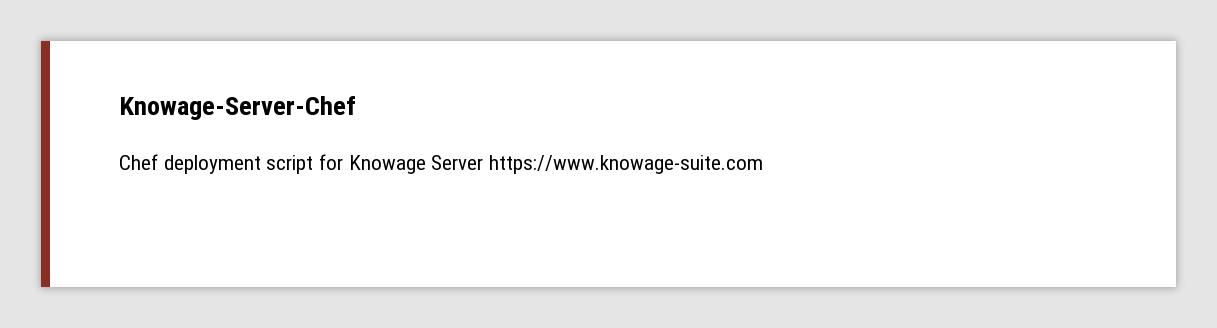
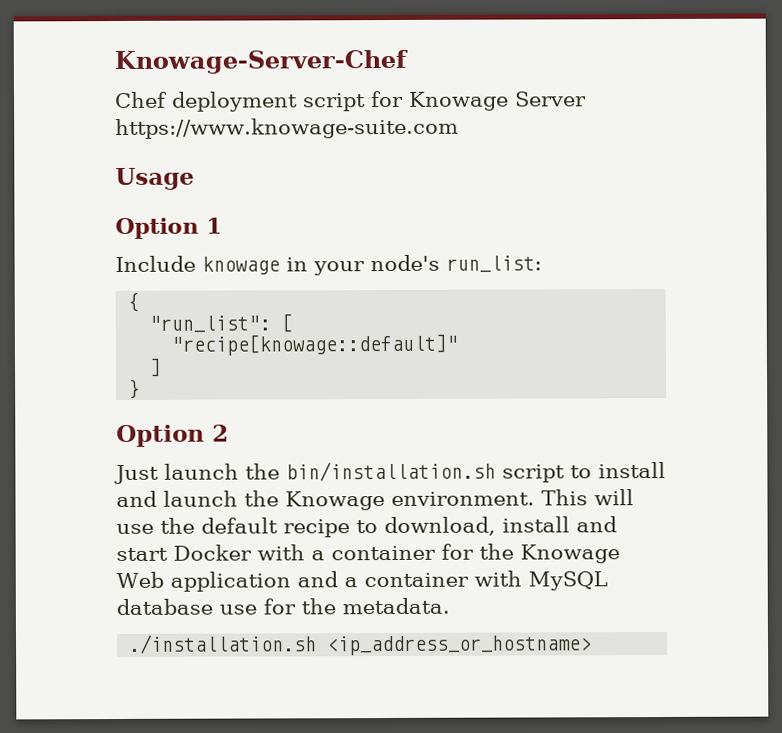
+ Usage
+ Option 1
+ Include knowage in your node's run_list:
+ {
+ "run_list": [
+ "recipe[knowage::default]"
+ ]
+ }
+ Option 2
+ Just launch the bin/installation.sh script to install and launch the Knowage environment. This will use the default recipe to download, install and start Docker with a container for the Knowage Web application and a container with MySQL database use for the metadata.
+ ./installation.sh <ip_address_or_hostname>

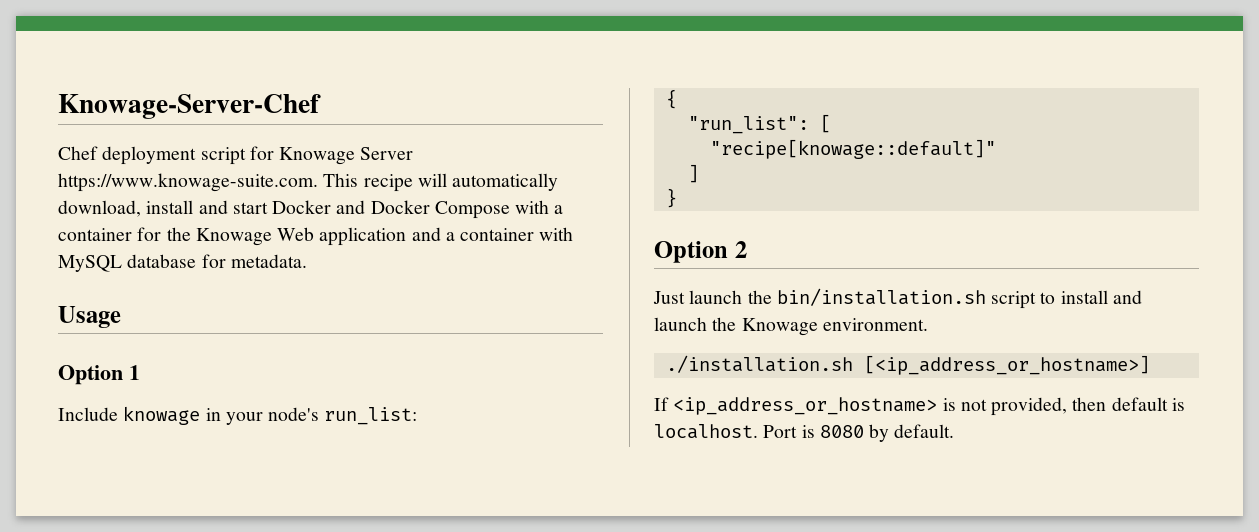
- Chef deployment script for Knowage Server https://www.knowage-suite.com
+ Chef deployment script for Knowage Server https://www.knowage-suite.com. This recipe will automatically download, install and start Docker and Docker Compose with a container for the Knowage Web application and a container with MySQL database for metadata.
- Just launch the bin/installation.sh script to install and launch the Knowage environment. This will use the default recipe to download, install and start Docker with a container for the Knowage Web application and a container with MySQL database use for the metadata.
- ./installation.sh <ip_address_or_hostname>
+ Just launch the bin/installation.sh script to install and launch the Knowage environment.
+ ./installation.sh [<ip_address_or_hostname>]
+ If <ip_address_or_hostname> is not provided, then default is localhost. Port is 8080 by default.

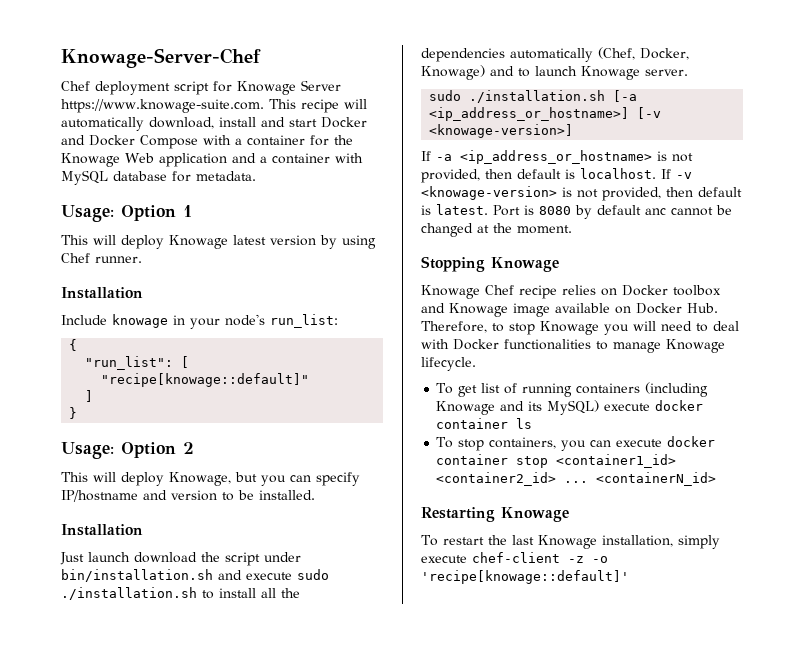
- Usage
- Option 1
+ Usage: Option 1
+ This will deploy Knowage latest version by using Chef runner.
+ Installation
- Option 2
+ Usage: Option 2
- Just launch the bin/installation.sh script to install and launch the Knowage environment.
- ./installation.sh [<ip_address_or_hostname>]
- If <ip_address_or_hostname> is not provided, then default is localhost.
+ This will deploy Knowage, but you can specify IP/hostname and version to be installed.
+ Installation
+ Just launch download the script under bin/installation.sh and execute sudo ./installation.sh to install all the dependencies automatically (Chef, Docker, Knowage) and to launch Knowage server.
+ sudo ./installation.sh [-a <ip_address_or_hostname>] [-v <knowage-version>]
+ If -a <ip_address_or_hostname> is not provided, then default is localhost.
- Port is 8080 by default.
+ If -v <knowage-version> is not provided, then default is latest. Port is 8080 by default anc cannot be changed at the moment.
+ Stopping Knowage
+ Knowage Chef recipe relies on Docker toolbox and Knowage image available on Docker Hub. Therefore, to stop Knowage you will need to deal with Docker functionalities to manage Knowage lifecycle.
+ To get list of running containers (including Knowage and its MySQL) execute docker container ls
+ To stop containers, you can execute docker container stop <container1_id> <container2_id> ... <containerN_id>
+ Restarting Knowage
+ To restart the last Knowage installation, simply execute chef-client -z -o 'recipe[knowage::default]'

